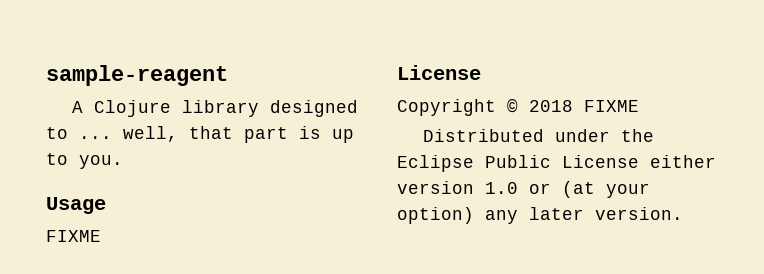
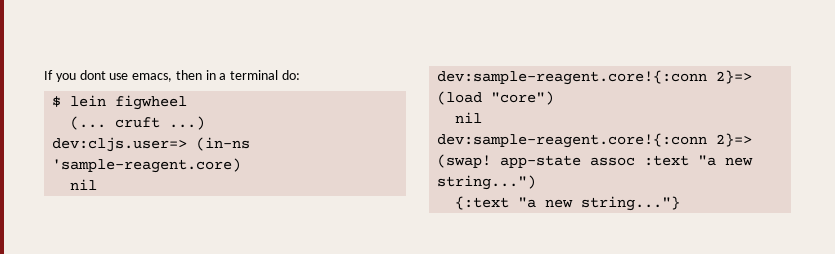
- sample-reagent
- A Clojure library designed to ... well, that part is up to you.
- Usage
- FIXME
- License
- Copyright © 2018 FIXME
- Distributed under the Eclipse Public License either version 1.0 or (at your option) any later version.
+ If you dont use emacs, then in a terminal do:
+ $ lein figwheel
+ (... cruft ...)
+ dev:cljs.user=> (in-ns 'sample-reagent.core)
+ nil
+ dev:sample-reagent.core!{:conn 2}=> (load "core")
+ nil
+ dev:sample-reagent.core!{:conn 2}=> (swap! app-state assoc :text "a new string...")
+ {:text "a new string..."}

